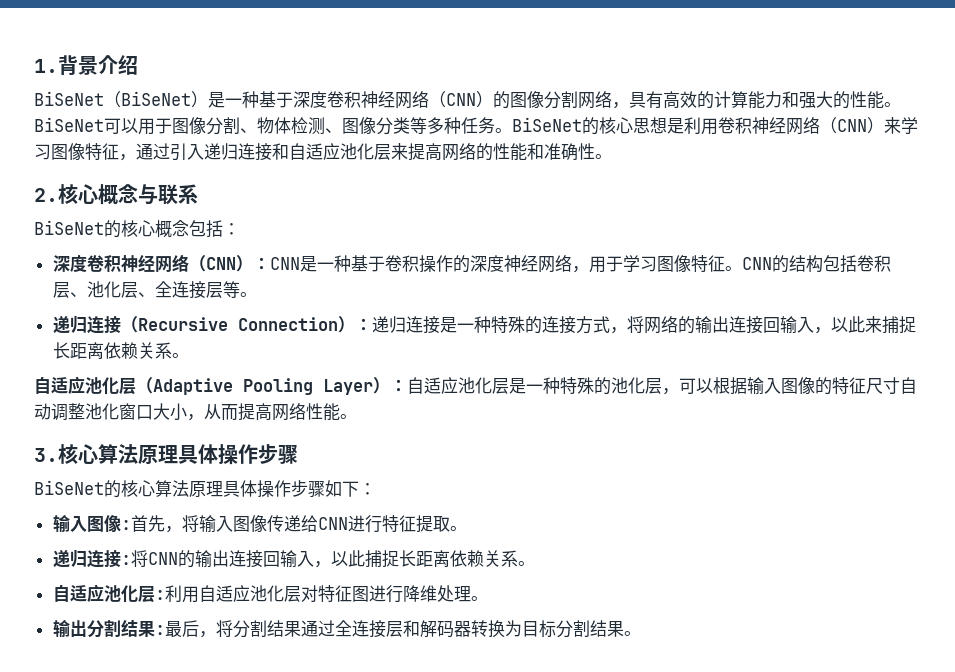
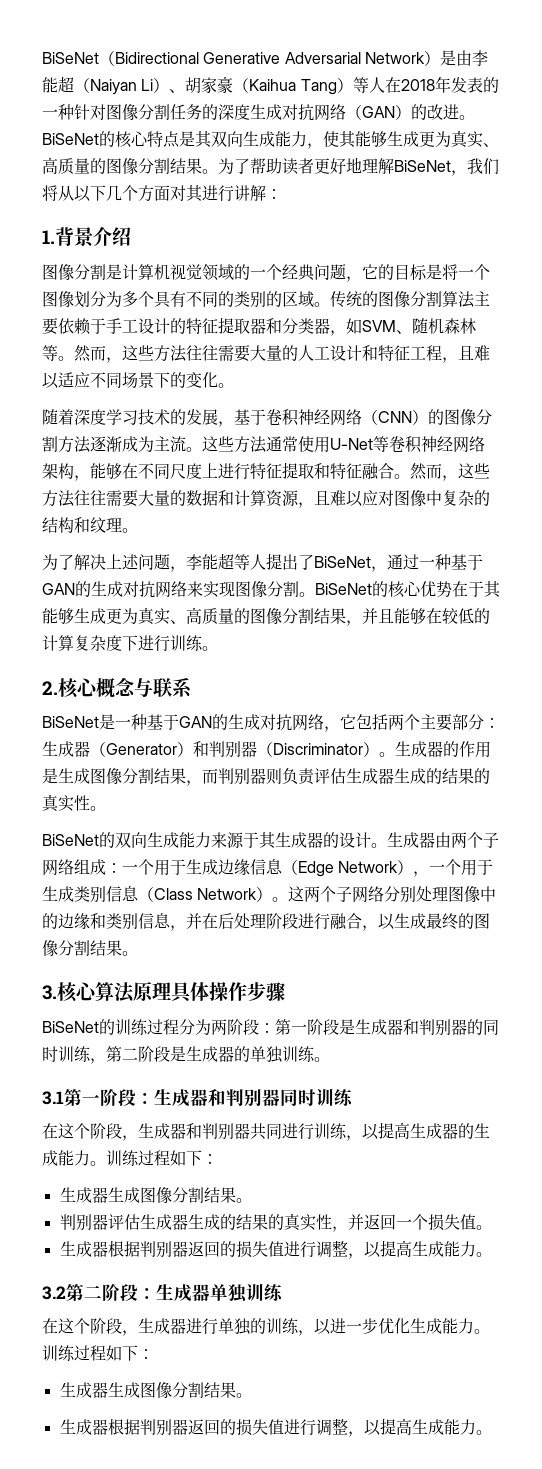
+ BiSeNet（Bidirectional Generative Adversarial Network）是由李能超（Naiyan Li）、胡家豪（Kaihua Tang）等人在2018年发表的一种针对图像分割任务的深度生成对抗网络（GAN）的改进。BiSeNet的核心特点是其双向生成能力，使其能够生成更为真实、高质量的图像分割结果。为了帮助读者更好地理解BiSeNet，我们将从以下几个方面对其进行讲解：
  1.背景介绍
- BiSeNet（BiSeNet）是一种基于深度卷积神经网络（CNN）的图像分割网络，具有高效的计算能力和强大的性能。BiSeNet可以用于图像分割、物体检测、图像分类等多种任务。BiSeNet的核心思想是利用卷积神经网络（CNN）来学习图像特征，通过引入递归连接和自适应池化层来提高网络的性能和准确性。
+ 图像分割是计算机视觉领域的一个经典问题，它的目标是将一个图像划分为多个具有不同的类别的区域。传统的图像分割算法主要依赖于手工设计的特征提取器和分类器，如SVM、随机森林等。然而，这些方法往往需要大量的人工设计和特征工程，且难以适应不同场景下的变化。
+ 随着深度学习技术的发展，基于卷积神经网络（CNN）的图像分割方法逐渐成为主流。这些方法通常使用U-Net等卷积神经网络架构，能够在不同尺度上进行特征提取和特征融合。然而，这些方法往往需要大量的数据和计算资源，且难以应对图像中复杂的结构和纹理。
+ 为了解决上述问题，李能超等人提出了BiSeNet，通过一种基于GAN的生成对抗网络来实现图像分割。BiSeNet的核心优势在于其能够生成更为真实、高质量的图像分割结果，并且能够在较低的计算复杂度下进行训练。
- BiSeNet的核心概念包括：
- 深度卷积神经网络（CNN）：CNN是一种基于卷积操作的深度神经网络，用于学习图像特征。CNN的结构包括卷积层、池化层、全连接层等。
- 递归连接（Recursive Connection）：递归连接是一种特殊的连接方式，将网络的输出连接回输入，以此来捕捉长距离依赖关系。
- 自适应池化层（Adaptive Pooling Layer）：自适应池化层是一种特殊的池化层，可以根据输入图像的特征尺寸自动调整池化窗口大小，从而提高网络性能。
+ BiSeNet是一种基于GAN的生成对抗网络，它包括两个主要部分：生成器（Generator）和判别器（Discriminator）。生成器的作用是生成图像分割结果，而判别器则负责评估生成器生成的结果的真实性。
+ BiSeNet的双向生成能力来源于其生成器的设计。生成器由两个子网络组成：一个用于生成边缘信息（Edge Network），一个用于生成类别信息（Class Network）。这两个子网络分别处理图像中的边缘和类别信息，并在后处理阶段进行融合，以生成最终的图像分割结果。
- BiSeNet的核心算法原理具体操作步骤如下：
- 输入图像:首先，将输入图像传递给CNN进行特征提取。
- 递归连接:将CNN的输出连接回输入，以此捕捉长距离依赖关系。
- 自适应池化层:利用自适应池化层对特征图进行降维处理。
- 输出分割结果:最后，将分割结果通过全连接层和解码器转换为目标分割结果。
+ BiSeNet的训练过程分为两阶段：第一阶段是生成器和判别器的同时训练，第二阶段是生成器的单独训练。
+ 3.1第一阶段：生成器和判别器同时训练
+ 在这个阶段，生成器和判别器共同进行训练，以提高生成器的生成能力。训练过程如下：
+ 生成器生成图像分割结果。
+ 判别器评估生成器生成的结果的真实性，并返回一个损失值。
+ 生成器根据判别器返回的损失值进行调整，以提高生成能力。
+ 3.2第二阶段：生成器单独训练
+ 在这个阶段，生成器进行单独的训练，以进一步优化生成能力。训练过程如下：
+ 生成器生成图像分割结果。
+ 生成器根据判别器返回的损失值进行调整，以提高生成能力。

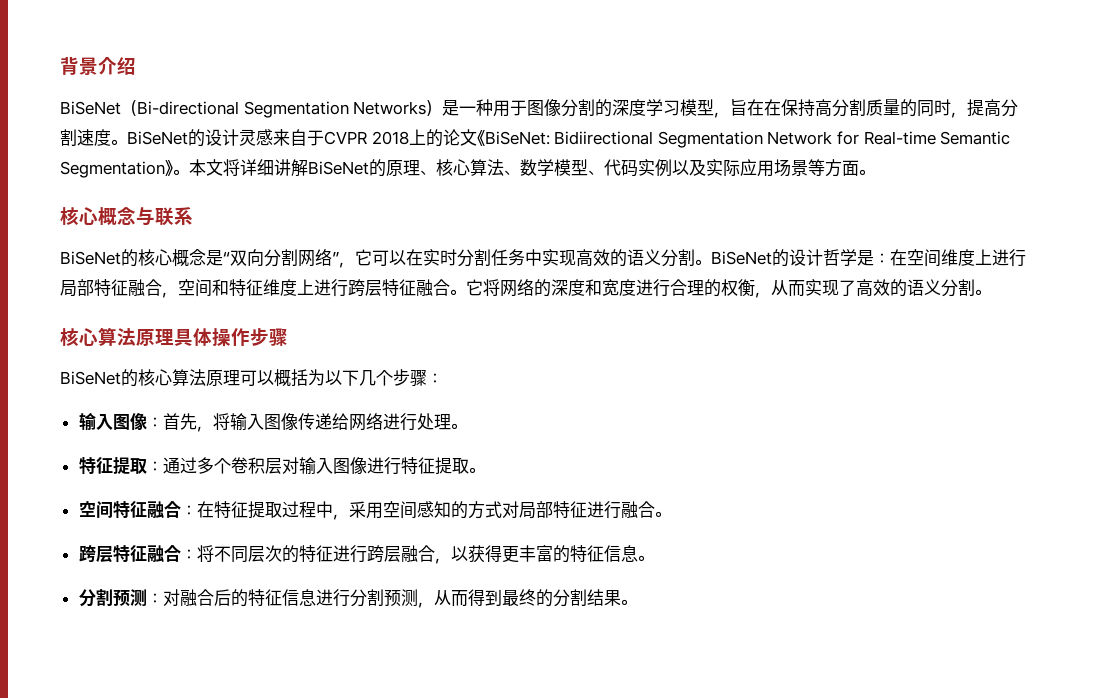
- BiSeNet（Bidirectional Generative Adversarial Network）是由李能超（Naiyan Li）、胡家豪（Kaihua Tang）等人在2018年发表的一种针对图像分割任务的深度生成对抗网络（GAN）的改进。BiSeNet的核心特点是其双向生成能力，使其能够生成更为真实、高质量的图像分割结果。为了帮助读者更好地理解BiSeNet，我们将从以下几个方面对其进行讲解：
- 1.背景介绍
- 图像分割是计算机视觉领域的一个经典问题，它的目标是将一个图像划分为多个具有不同的类别的区域。传统的图像分割算法主要依赖于手工设计的特征提取器和分类器，如SVM、随机森林等。然而，这些方法往往需要大量的人工设计和特征工程，且难以适应不同场景下的变化。
- 随着深度学习技术的发展，基于卷积神经网络（CNN）的图像分割方法逐渐成为主流。这些方法通常使用U-Net等卷积神经网络架构，能够在不同尺度上进行特征提取和特征融合。然而，这些方法往往需要大量的数据和计算资源，且难以应对图像中复杂的结构和纹理。
- 为了解决上述问题，李能超等人提出了BiSeNet，通过一种基于GAN的生成对抗网络来实现图像分割。BiSeNet的核心优势在于其能够生成更为真实、高质量的图像分割结果，并且能够在较低的计算复杂度下进行训练。
- 2.核心概念与联系
+ 背景介绍
+ BiSeNet（Bi-directional Segmentation Networks）是一种用于图像分割的深度学习模型，旨在在保持高分割质量的同时，提高分割速度。BiSeNet的设计灵感来自于CVPR 2018上的论文《BiSeNet: Bidiirectional Segmentation Network for Real-time Semantic Segmentation》。本文将详细讲解BiSeNet的原理、核心算法、数学模型、代码实例以及实际应用场景等方面。
+ 核心概念与联系
- BiSeNet是一种基于GAN的生成对抗网络，它包括两个主要部分：生成器（Generator）和判别器（Discriminator）。生成器的作用是生成图像分割结果，而判别器则负责评估生成器生成的结果的真实性。
- BiSeNet的双向生成能力来源于其生成器的设计。生成器由两个子网络组成：一个用于生成边缘信息（Edge Network），一个用于生成类别信息（Class Network）。这两个子网络分别处理图像中的边缘和类别信息，并在后处理阶段进行融合，以生成最终的图像分割结果。
- 3.核心算法原理具体操作步骤
+ BiSeNet的核心概念是“双向分割网络”，它可以在实时分割任务中实现高效的语义分割。BiSeNet的设计哲学是：在空间维度上进行局部特征融合，空间和特征维度上进行跨层特征融合。它将网络的深度和宽度进行合理的权衡，从而实现了高效的语义分割。
+ 核心算法原理具体操作步骤
- BiSeNet的训练过程分为两阶段：第一阶段是生成器和判别器的同时训练，第二阶段是生成器的单独训练。
- 3.1第一阶段：生成器和判别器同时训练
- 在这个阶段，生成器和判别器共同进行训练，以提高生成器的生成能力。训练过程如下：
- 生成器生成图像分割结果。
- 判别器评估生成器生成的结果的真实性，并返回一个损失值。
- 生成器根据判别器返回的损失值进行调整，以提高生成能力。
- 3.2第二阶段：生成器单独训练
- 在这个阶段，生成器进行单独的训练，以进一步优化生成能力。训练过程如下：
- 生成器生成图像分割结果。
- 生成器根据判别器返回的损失值进行调整，以提高生成能力。
+ BiSeNet的核心算法原理可以概括为以下几个步骤：
+ 输入图像：首先，将输入图像传递给网络进行处理。
+ 特征提取：通过多个卷积层对输入图像进行特征提取。
+ 空间特征融合：在特征提取过程中，采用空间感知的方式对局部特征进行融合。
+ 跨层特征融合：将不同层次的特征进行跨层融合，以获得更丰富的特征信息。
+ 分割预测：对融合后的特征信息进行分割预测，从而得到最终的分割结果。

